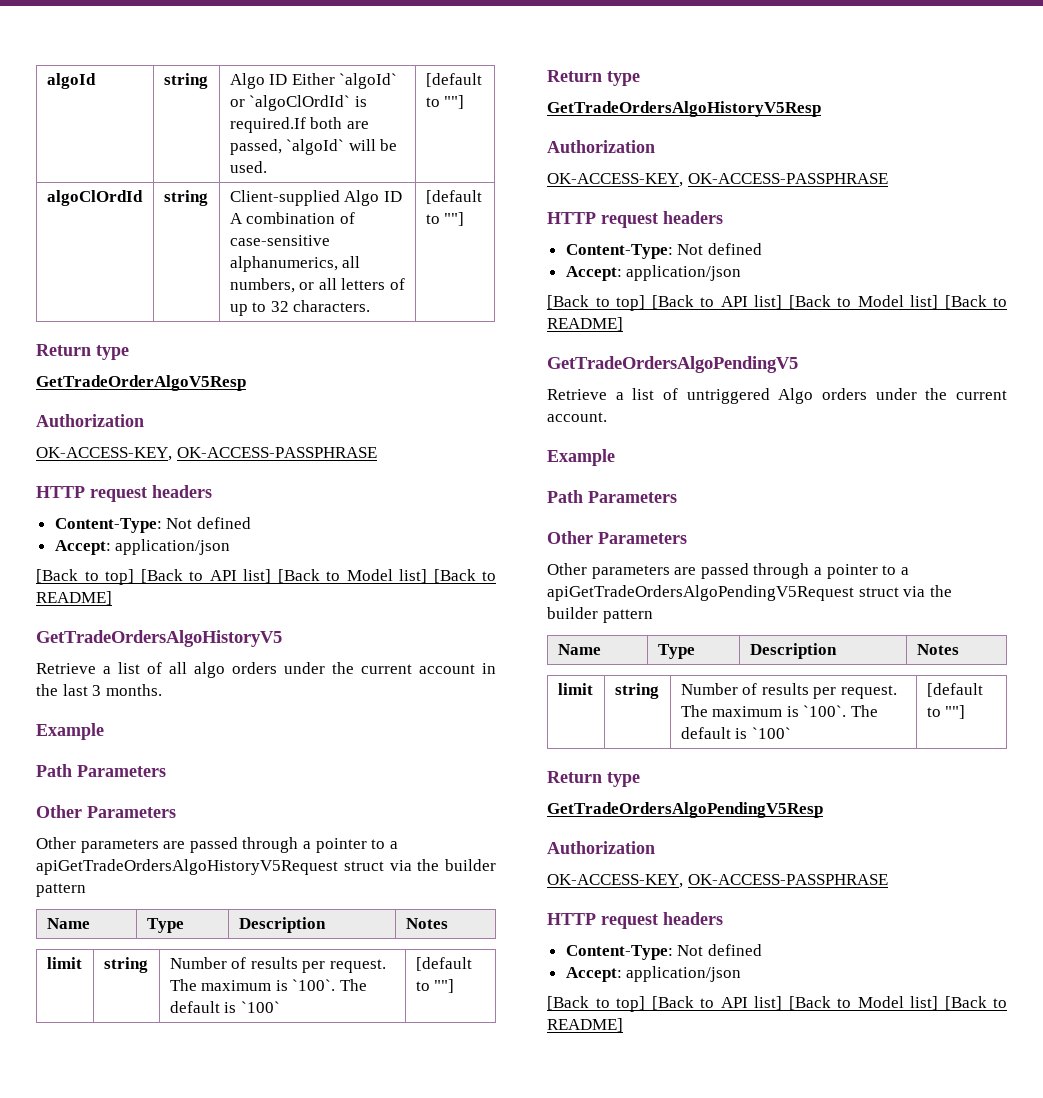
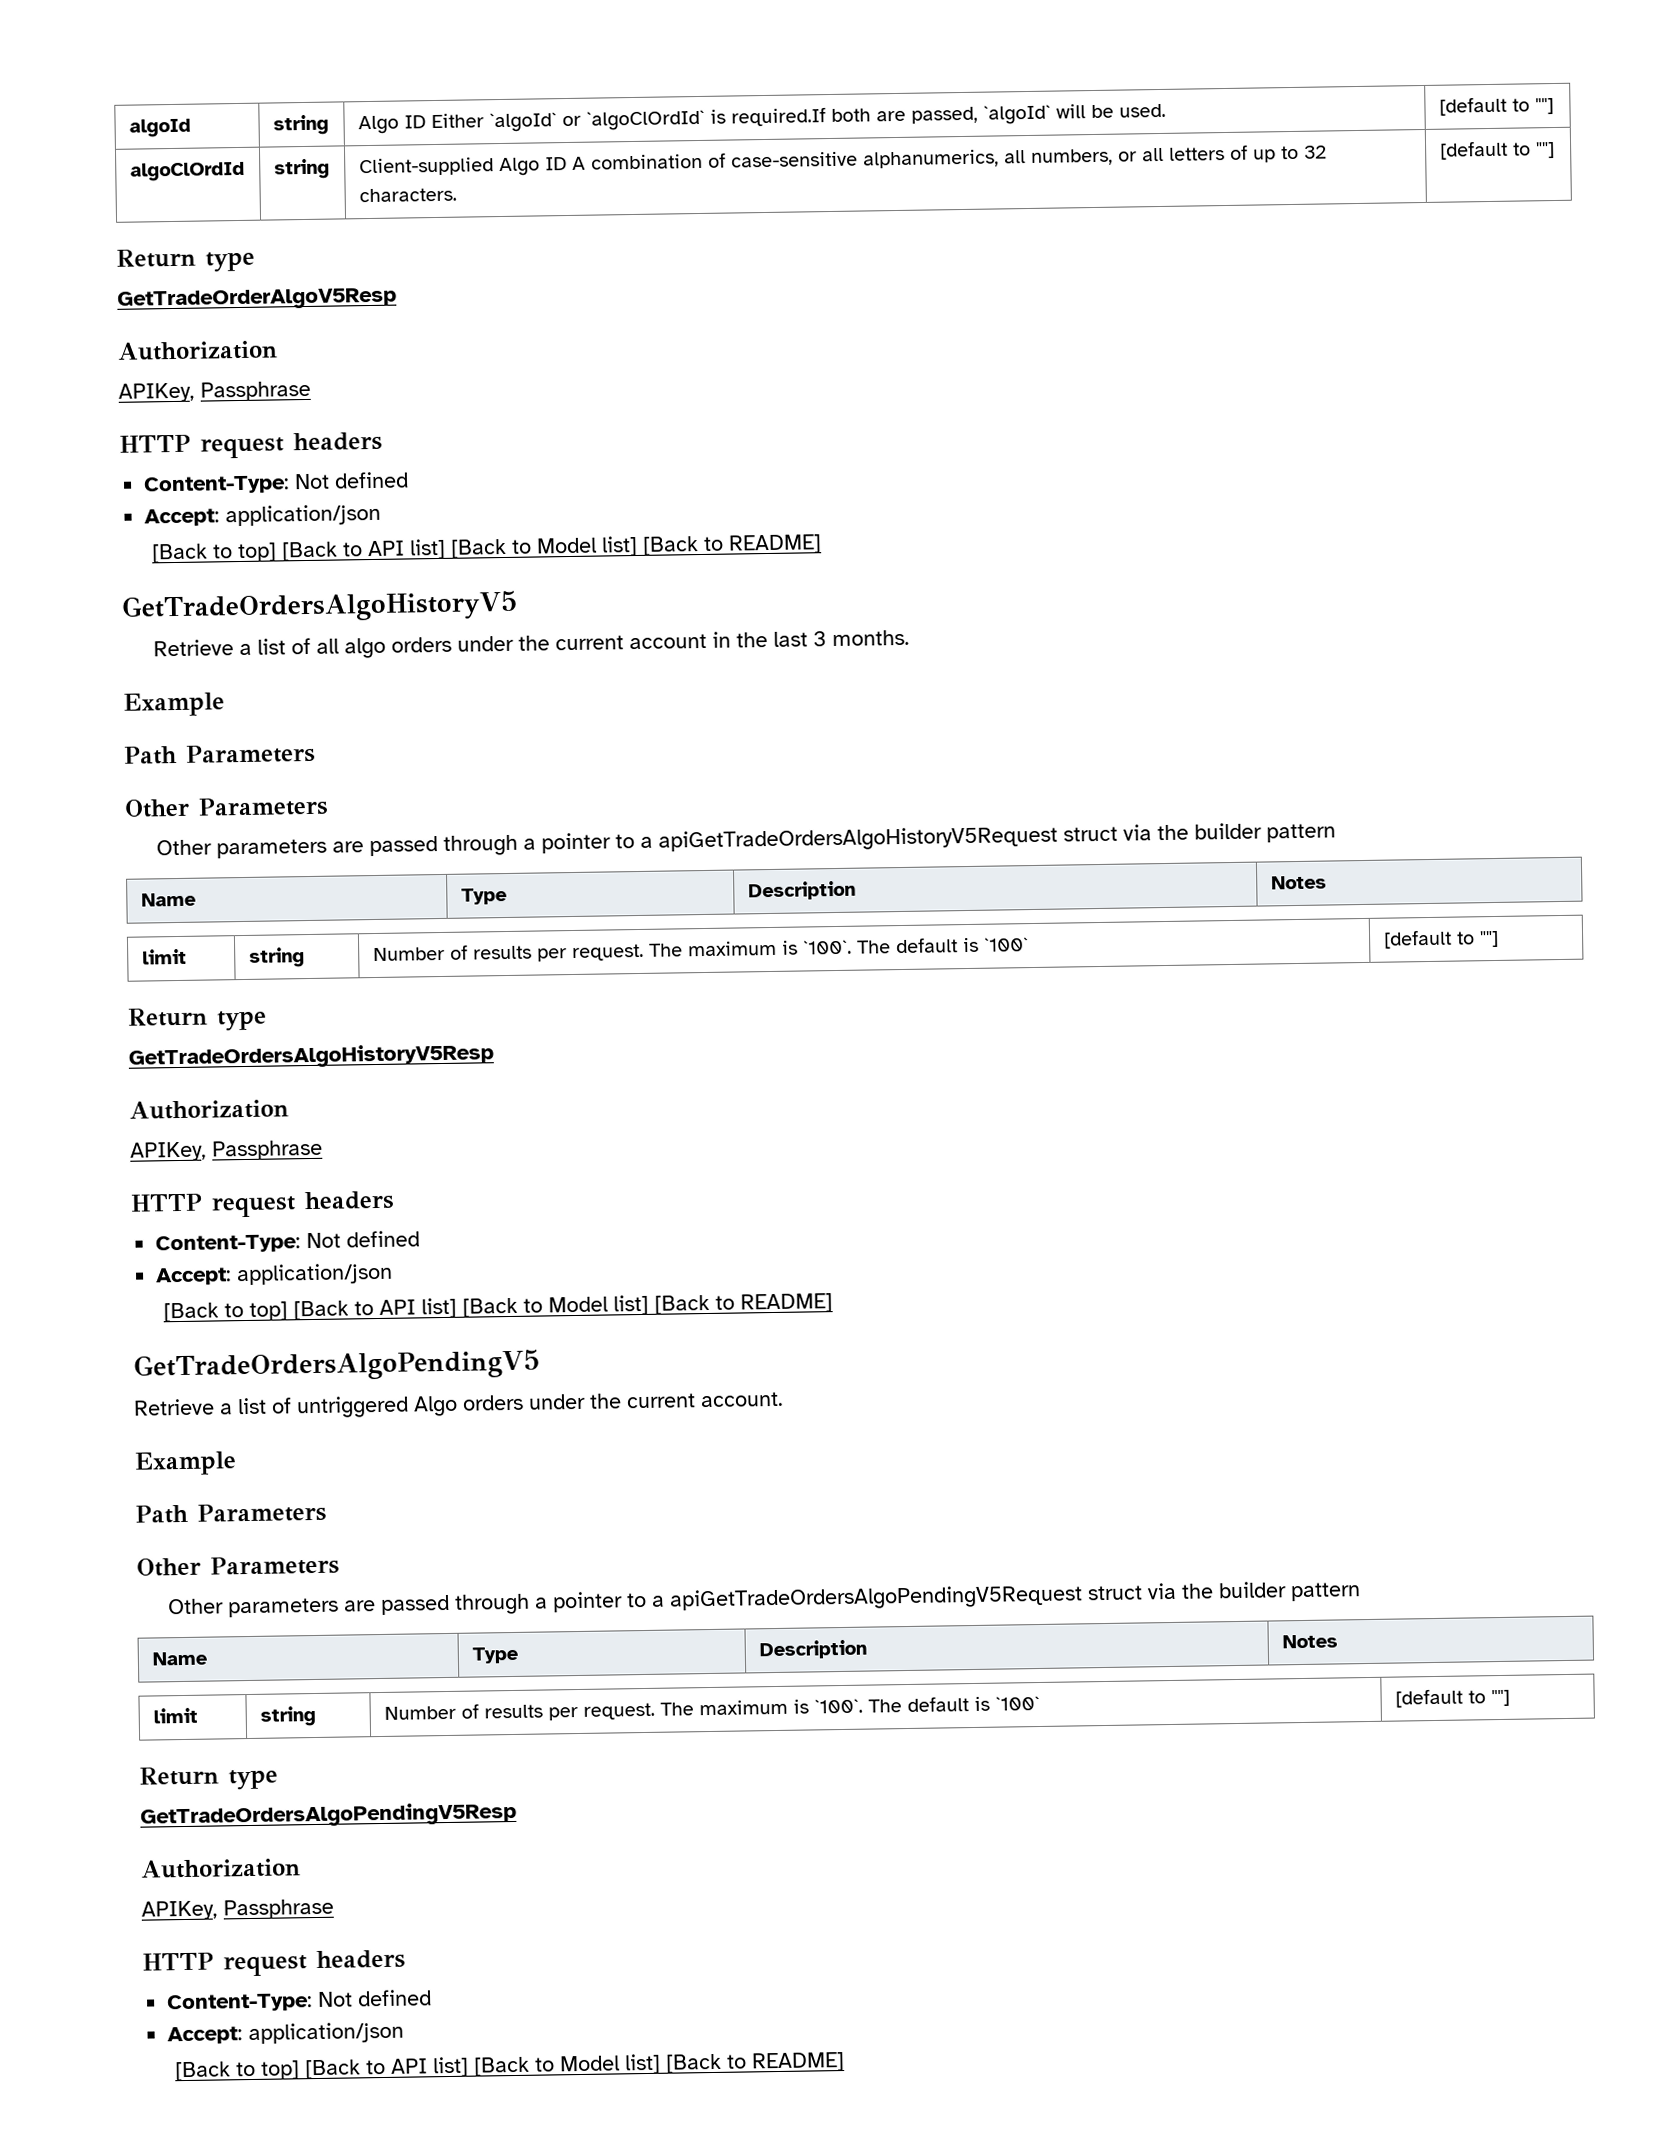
  GetTradeOrderAlgoV5Resp
  Authorization
- OK-ACCESS-KEY, OK-ACCESS-PASSPHRASE
+ APIKey, Passphrase
  GetTradeOrdersAlgoHistoryV5Resp
  Authorization
- OK-ACCESS-KEY, OK-ACCESS-PASSPHRASE
+ APIKey, Passphrase
  GetTradeOrdersAlgoPendingV5Resp
  Authorization
- OK-ACCESS-KEY, OK-ACCESS-PASSPHRASE
+ APIKey, Passphrase

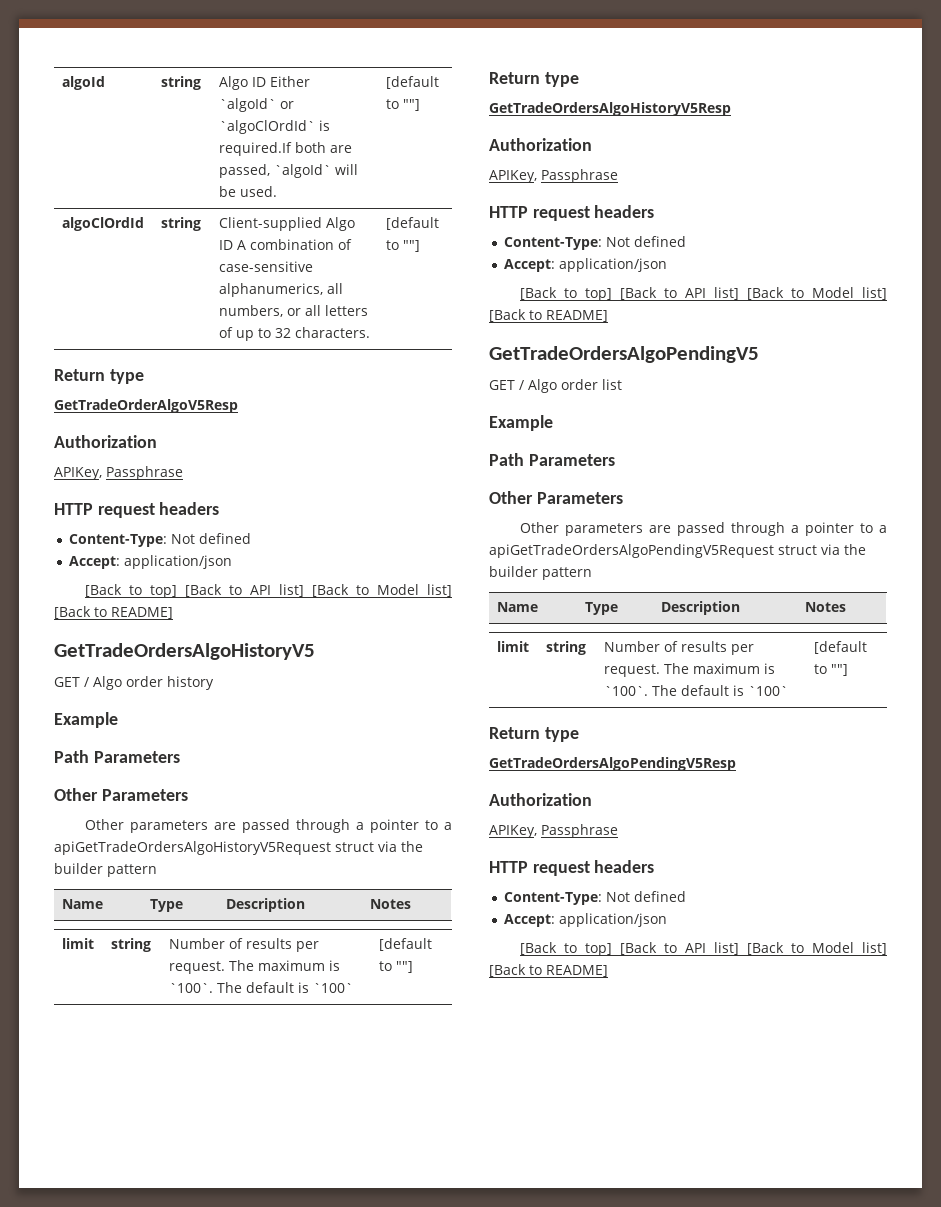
- Retrieve a list of all algo orders under the current account in the last 3 months.
+ GET / Algo order history
- Retrieve a list of untriggered Algo orders under the current account.
+ GET / Algo order list

